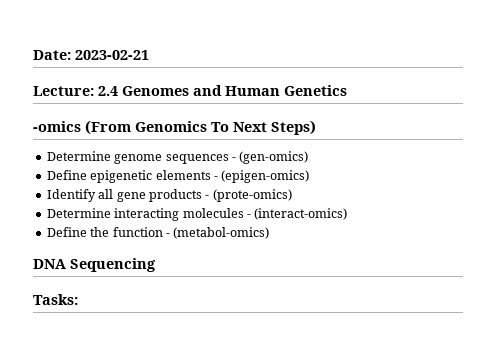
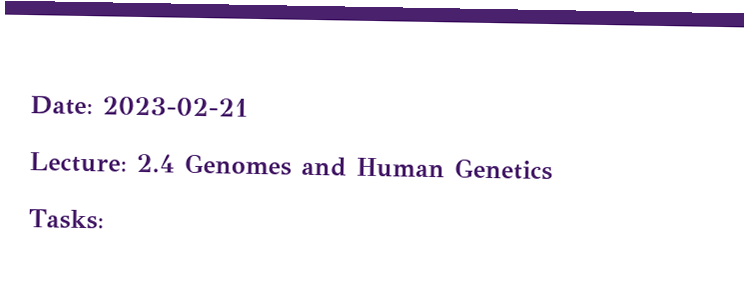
- -omics (From Genomics To Next Steps)
- Determine genome sequences - (gen-omics)
- Define epigenetic elements - (epigen-omics)
- Identify all gene products - (prote-omics)
- Determine interacting molecules - (interact-omics)
- Define the function - (metabol-omics)
- DNA Sequencing

